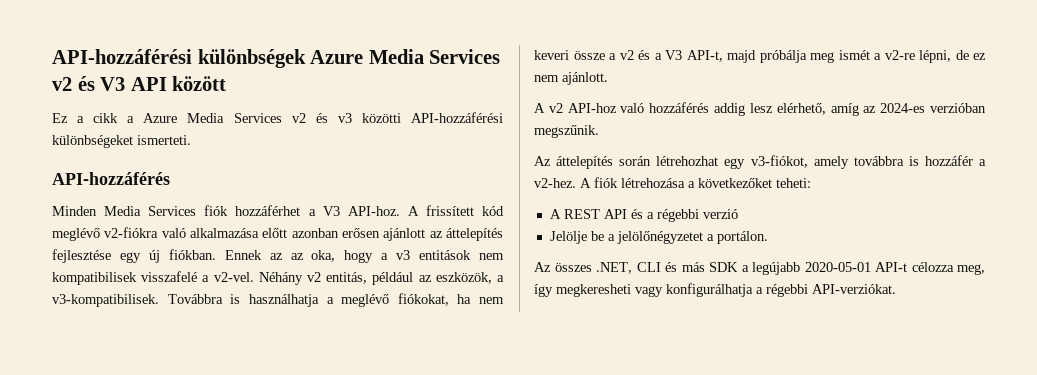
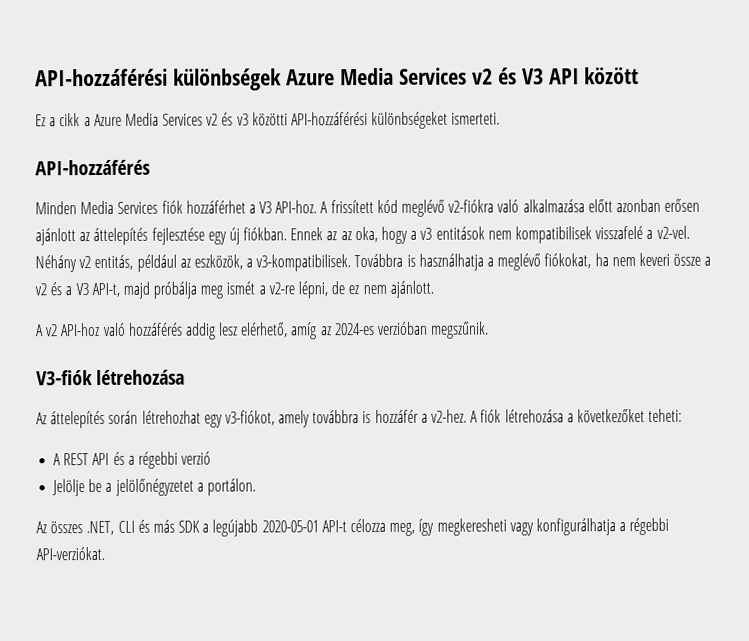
+ V3-fiók létrehozása

